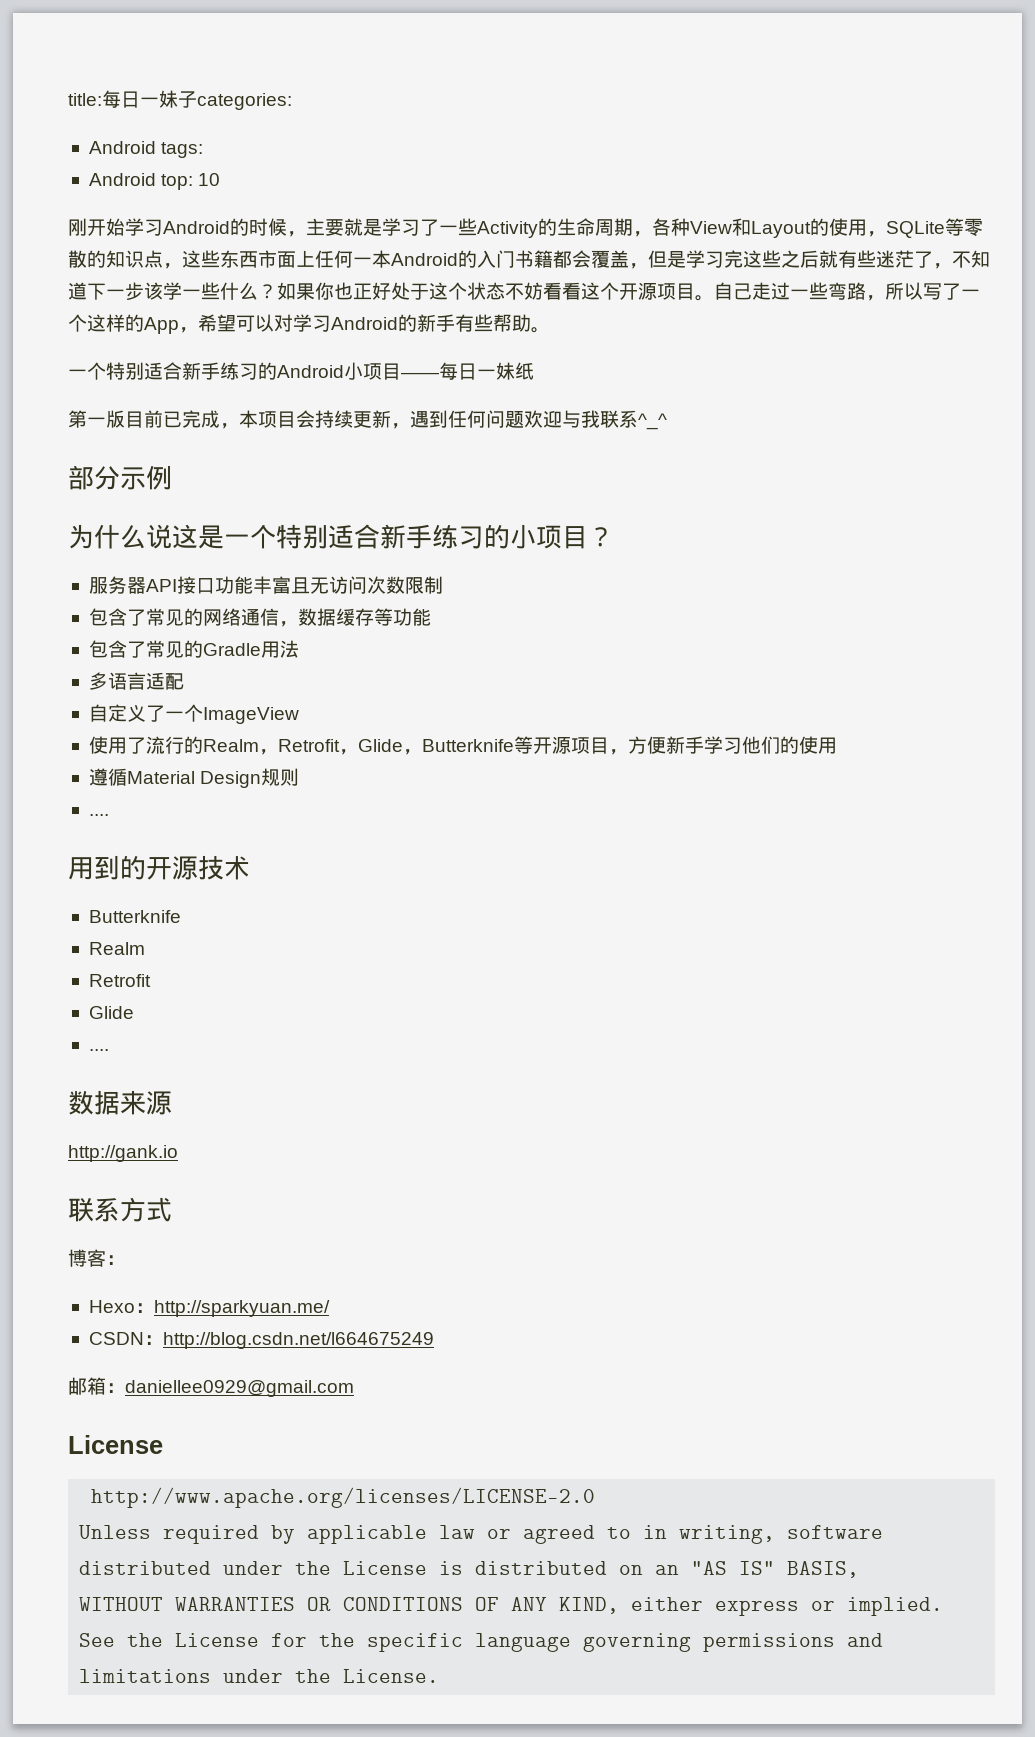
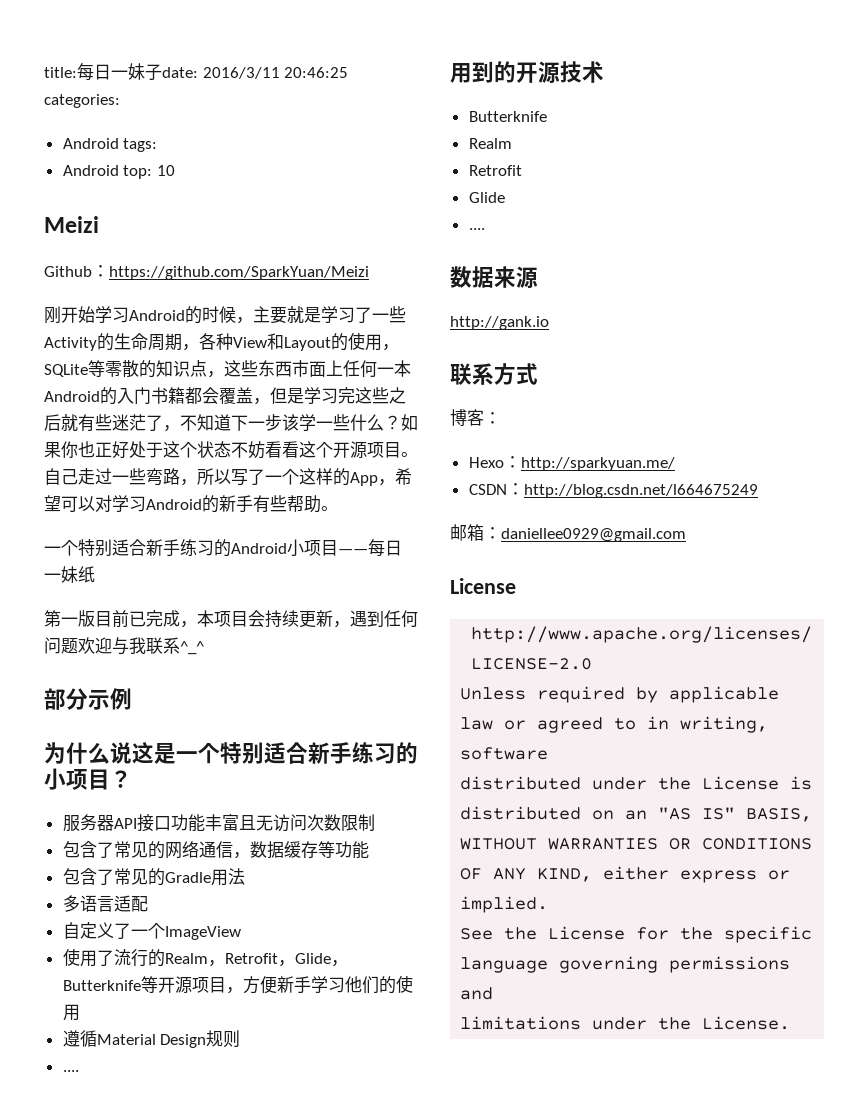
- title:每日一妹子categories:
+ title:每日一妹子date: 2016/3/11 20:46:25 categories:
+ Meizi
+ Github：https://github.com/SparkYuan/Meizi

